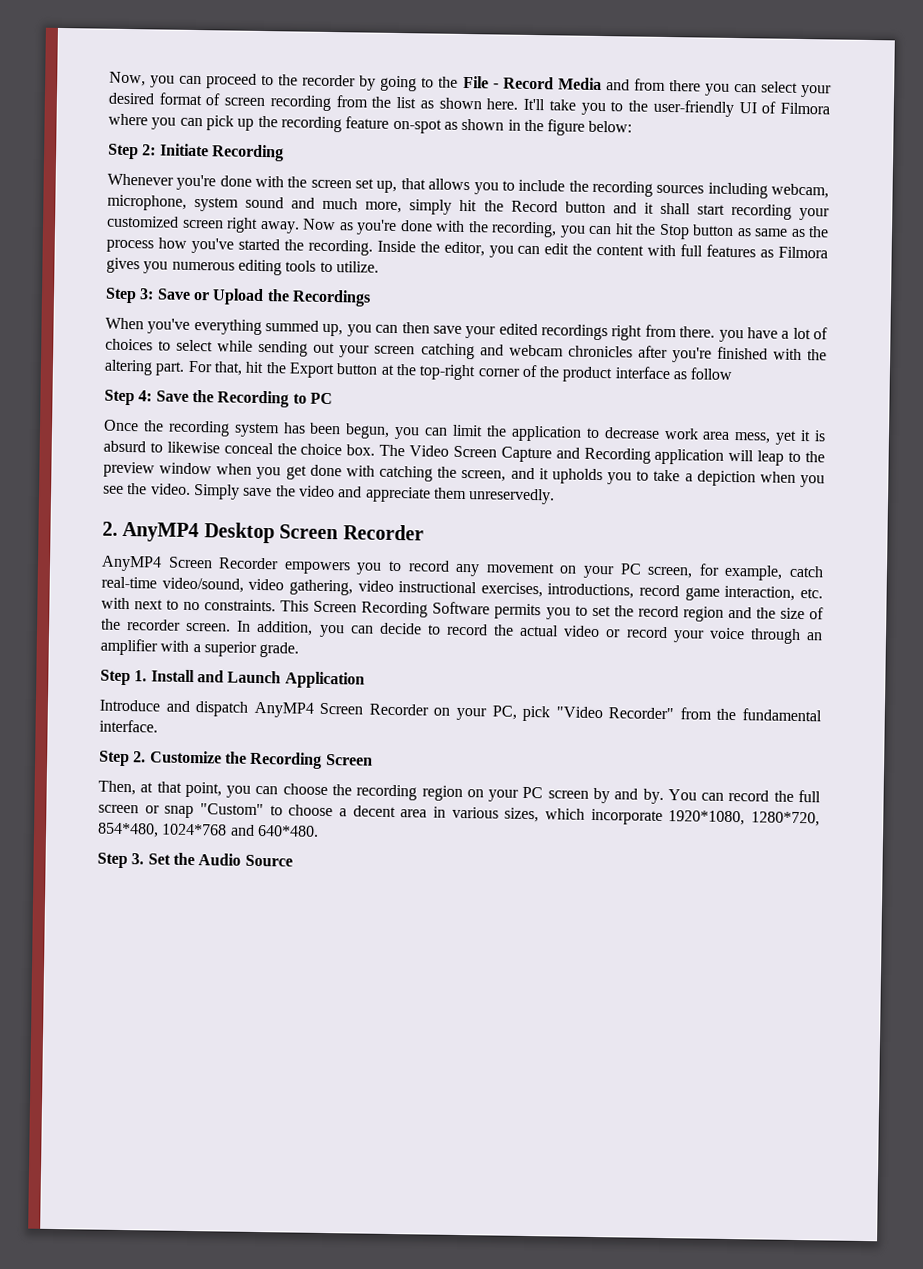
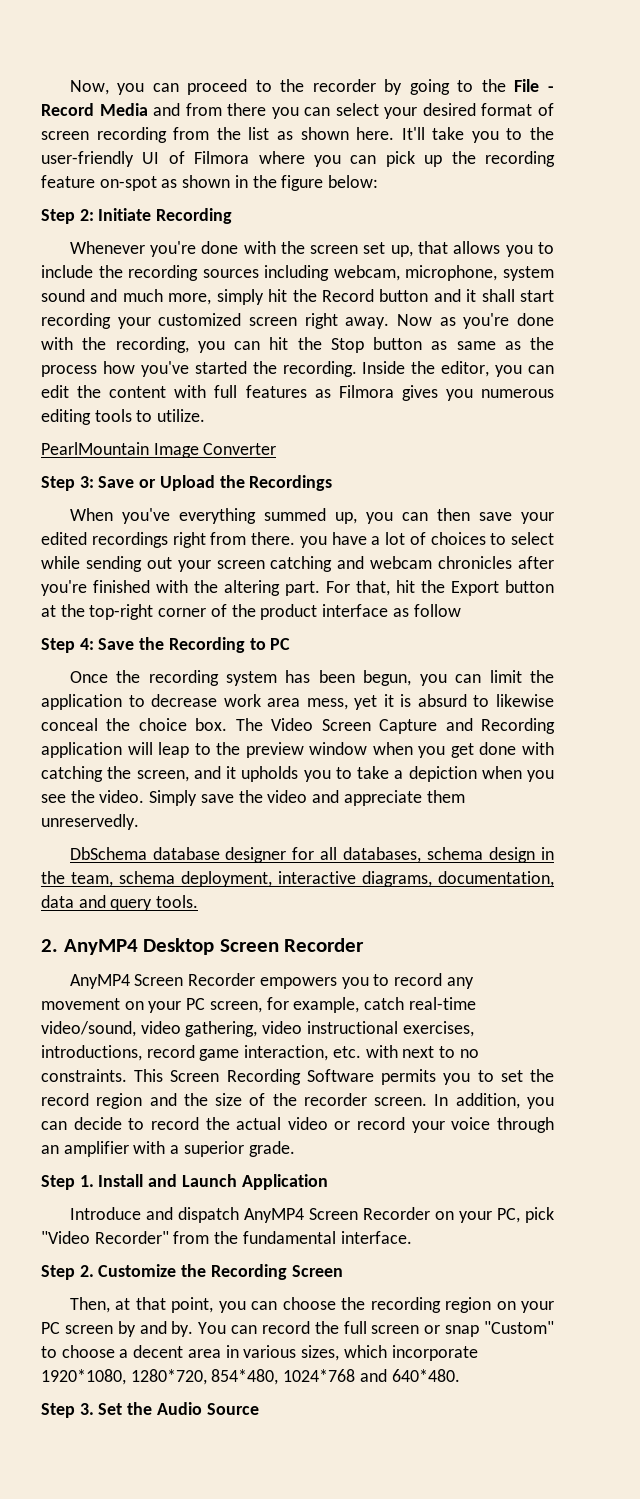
+ PearlMountain Image Converter
+ DbSchema database designer for all databases, schema design in the team, schema deployment, interactive diagrams, documentation, data and query tools.

